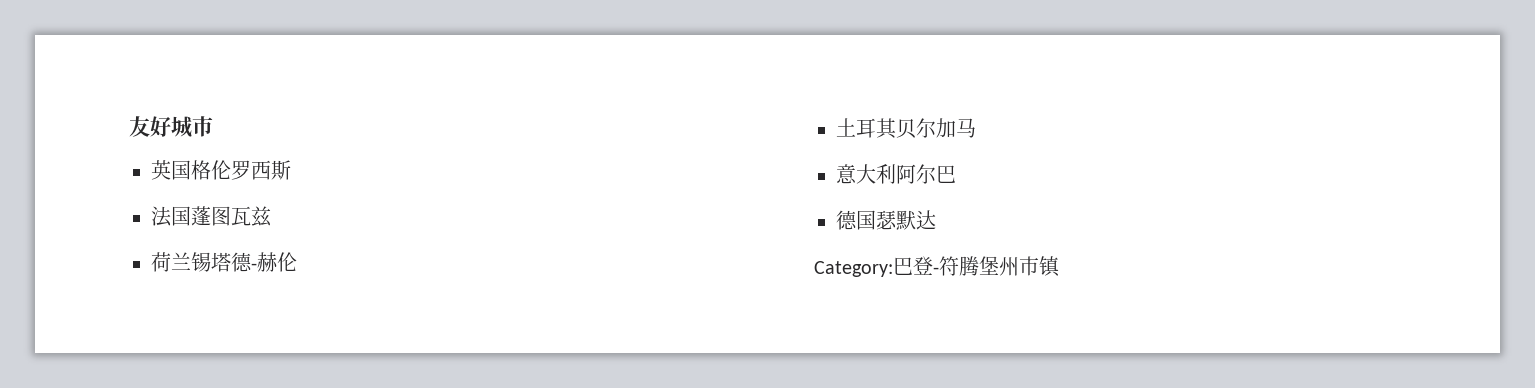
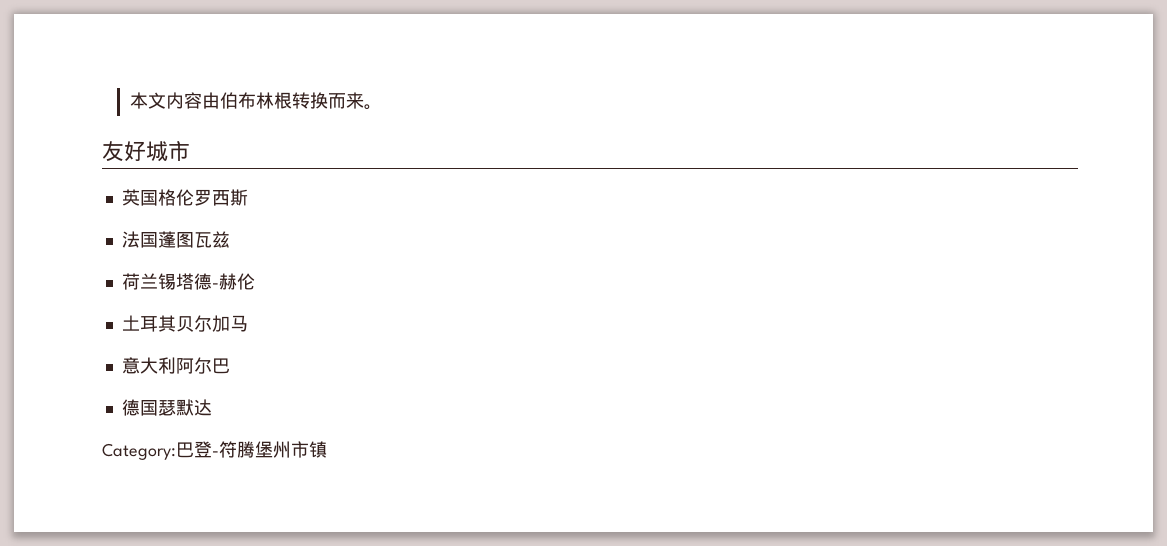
+ 本文内容由伯布林根转换而来。

